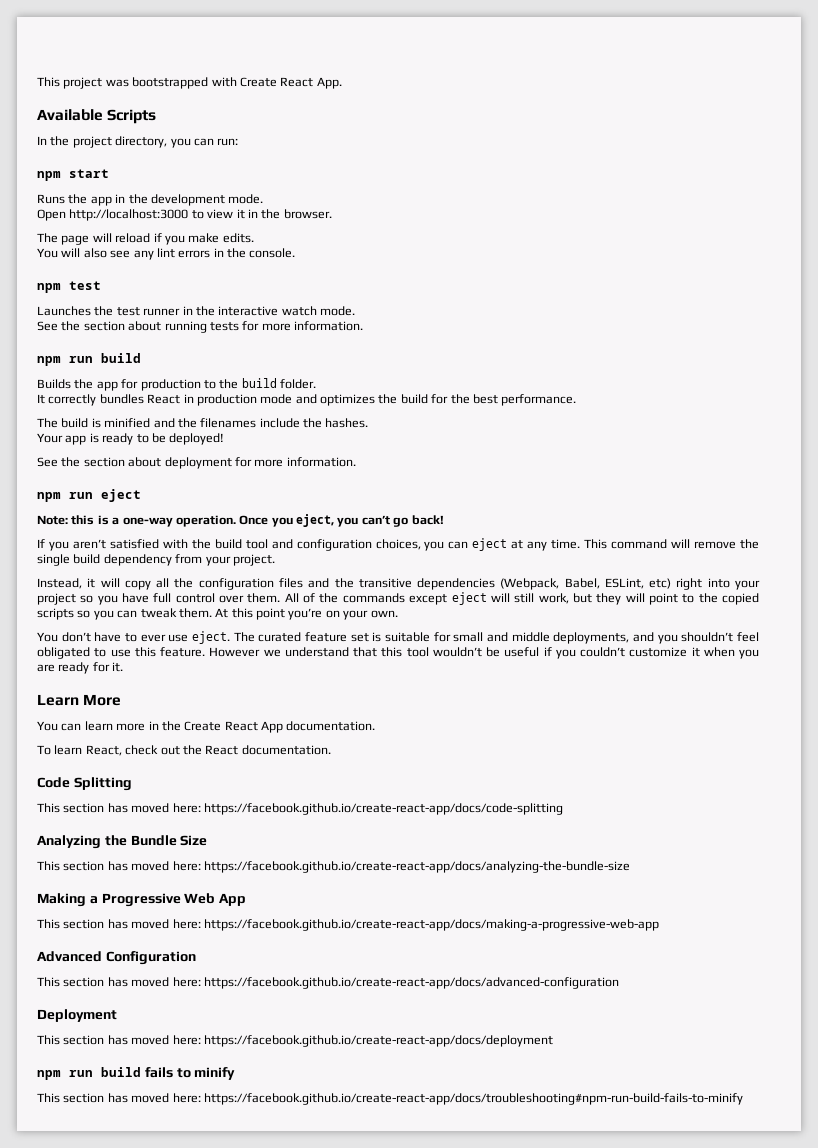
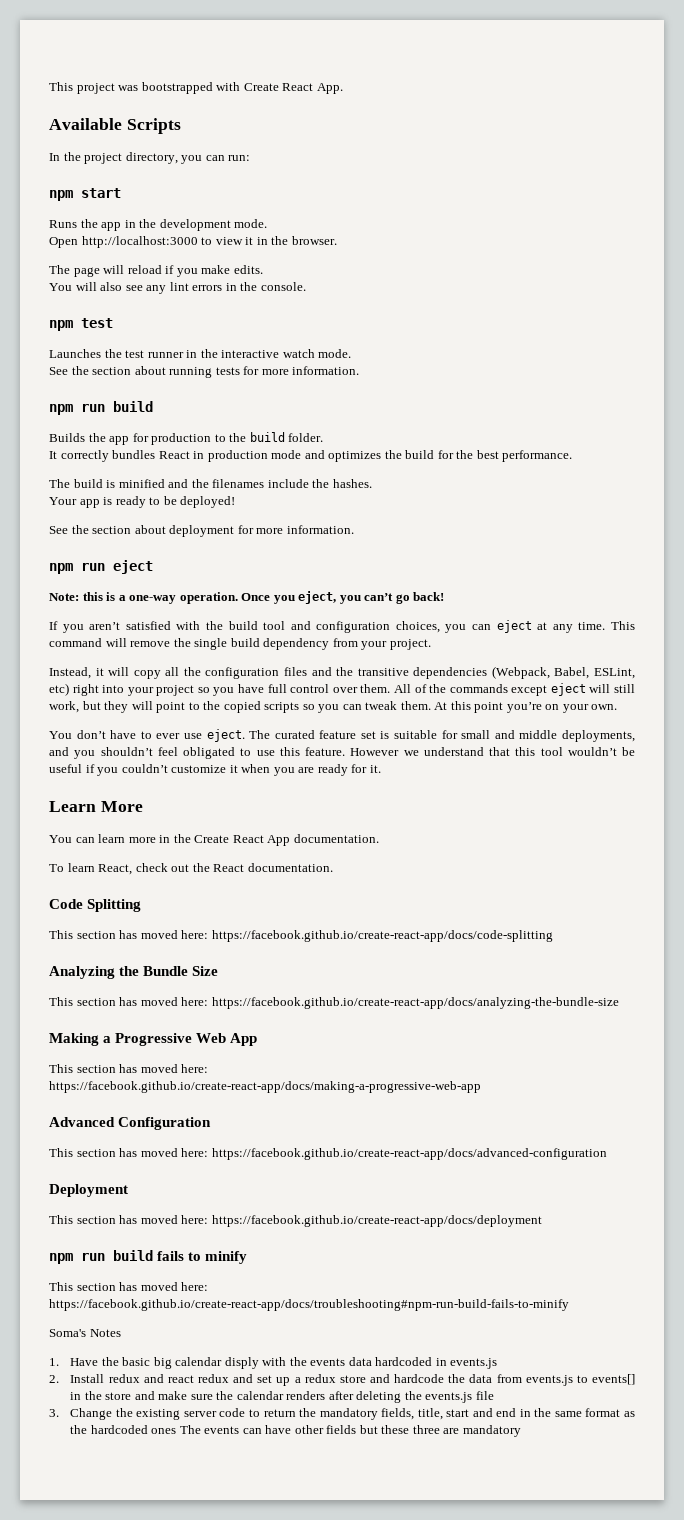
+ Soma's Notes
+ 1. Have the basic big calendar disply with the events data hardcoded in events.js
+ 2. Install redux and react redux and set up a redux store and hardcode the data from events.js to events[] in the store and make sure the calendar renders after deleting the events.js file
+ 3. Change the existing server code to return the mandatory fields, title, start and end in the same format as the hardcoded ones The events can have other fields but these three are mandatory

